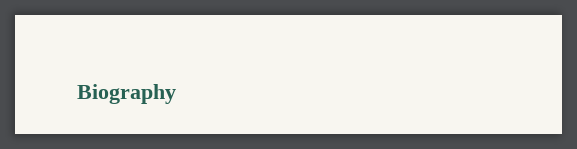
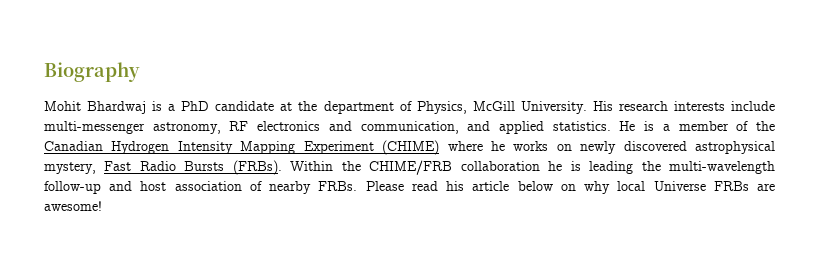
+ Mohit Bhardwaj is a PhD candidate at the department of Physics, McGill University. His research interests include multi-messenger astronomy, RF electronics and communication, and applied statistics. He is a member of the Canadian Hydrogen Intensity Mapping Experiment (CHIME) where he works on newly discovered astrophysical mystery, Fast Radio Bursts (FRBs). Within the CHIME/FRB collaboration he is leading the multi-wavelength follow-up and host association of nearby FRBs. Please read his article below on why local Universe FRBs are awesome!

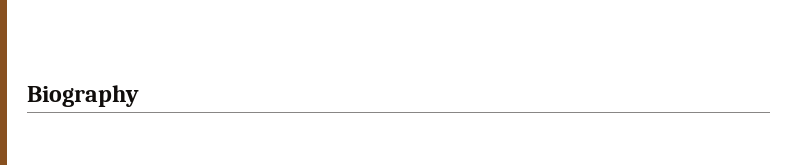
- Mohit Bhardwaj is a PhD candidate at the department of Physics, McGill University. His research interests include multi-messenger astronomy, RF electronics and communication, and applied statistics. He is a member of the Canadian Hydrogen Intensity Mapping Experiment (CHIME) where he works on newly discovered astrophysical mystery, Fast Radio Bursts (FRBs). Within the CHIME/FRB collaboration he is leading the multi-wavelength follow-up and host association of nearby FRBs. Please read his article below on why local Universe FRBs are awesome!

